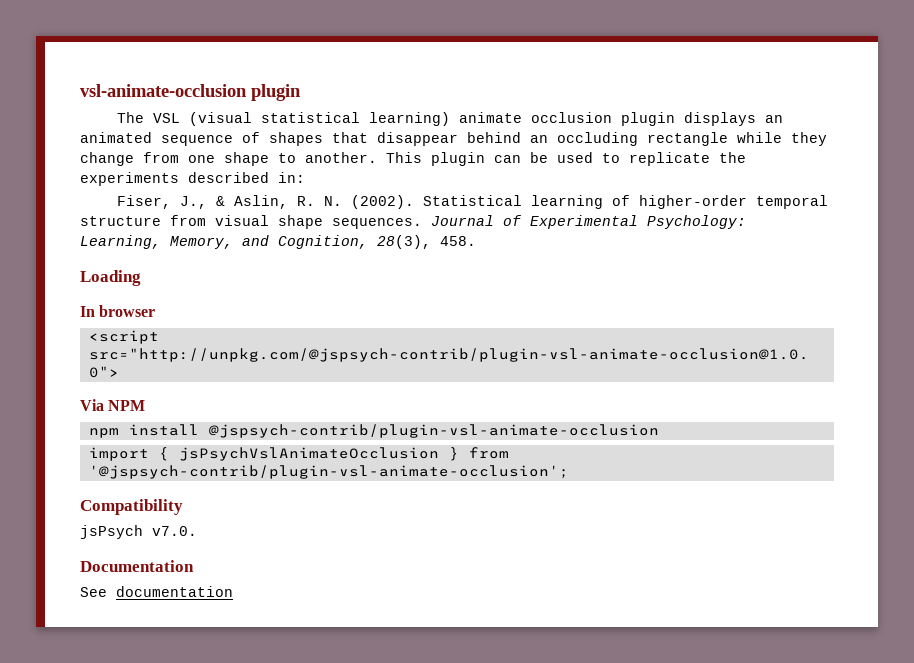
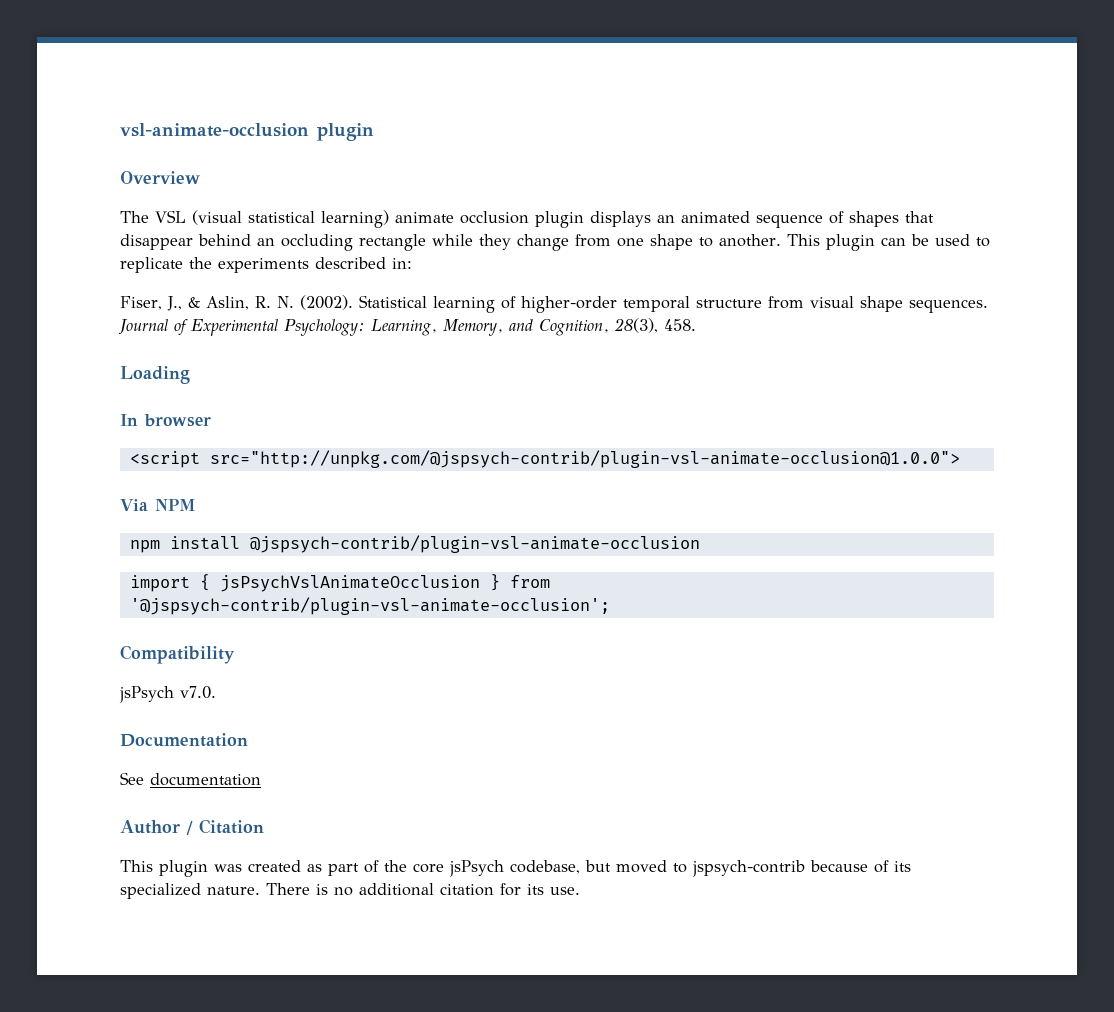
+ Overview
+ Author / Citation
+ This plugin was created as part of the core jsPsych codebase, but moved to jspsych-contrib because of its specialized nature. There is no additional citation for its use.

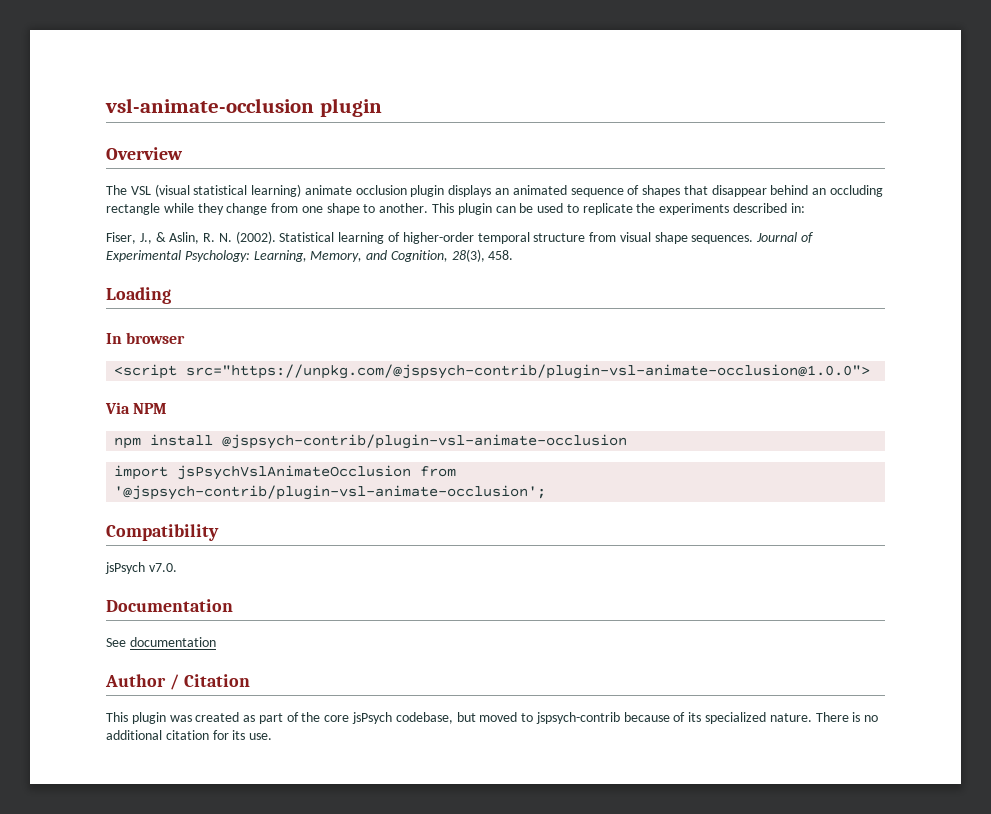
- <script src="http://unpkg.com/@jspsych-contrib/plugin-vsl-animate-occlusion@1.0.0">
+ <script src="https://unpkg.com/@jspsych-contrib/plugin-vsl-animate-occlusion@1.0.0">
- import { jsPsychVslAnimateOcclusion } from '@jspsych-contrib/plugin-vsl-animate-occlusion';
+ import jsPsychVslAnimateOcclusion from '@jspsych-contrib/plugin-vsl-animate-occlusion';

